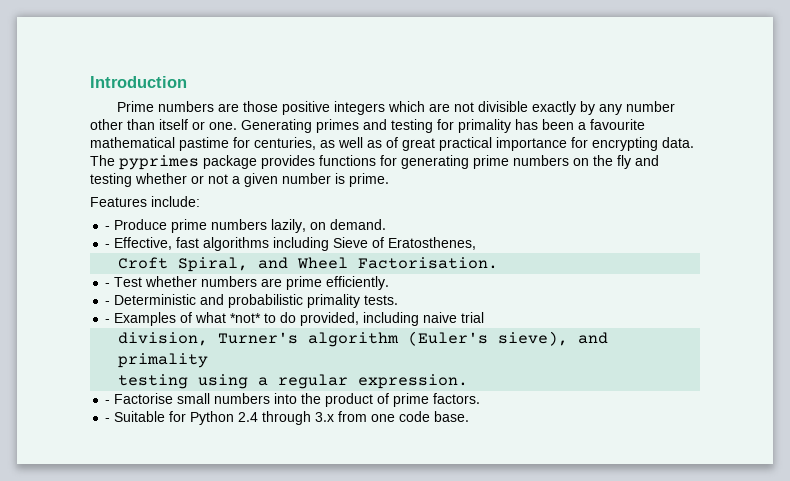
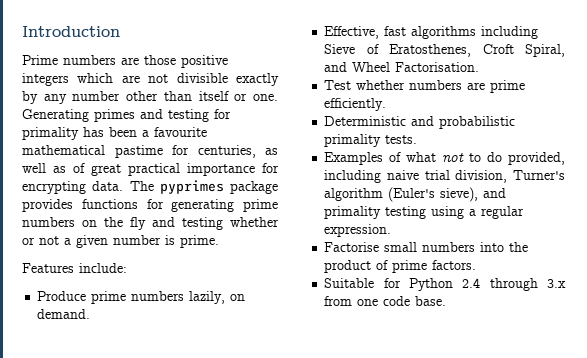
- - Produce prime numbers lazily, on demand.
+ Produce prime numbers lazily, on demand.
- - Effective, fast algorithms including Sieve of Eratosthenes,
- Croft Spiral, and Wheel Factorisation.
+ Effective, fast algorithms including Sieve of Eratosthenes, Croft Spiral, and Wheel Factorisation.
- - Test whether numbers are prime efficiently.
+ Test whether numbers are prime efficiently.
- - Deterministic and probabilistic primality tests.
+ Deterministic and probabilistic primality tests.
- - Examples of what *not* to do provided, including naive trial
- division, Turner's algorithm (Euler's sieve), and primality
- testing using a regular expression.
+ Examples of what not to do provided, including naive trial division, Turner's algorithm (Euler's sieve), and primality testing using a regular expression.
- - Factorise small numbers into the product of prime factors.
+ Factorise small numbers into the product of prime factors.
- - Suitable for Python 2.4 through 3.x from one code base.
+ Suitable for Python 2.4 through 3.x from one code base.

